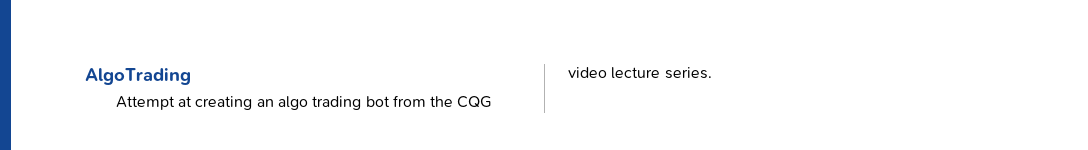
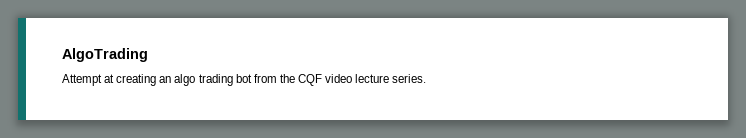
- Attempt at creating an algo trading bot from the CQG video lecture series.
+ Attempt at creating an algo trading bot from the CQF video lecture series.

